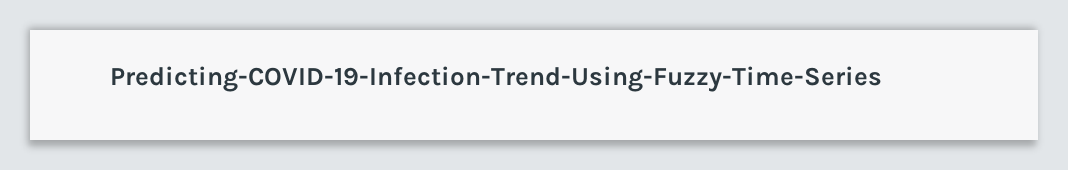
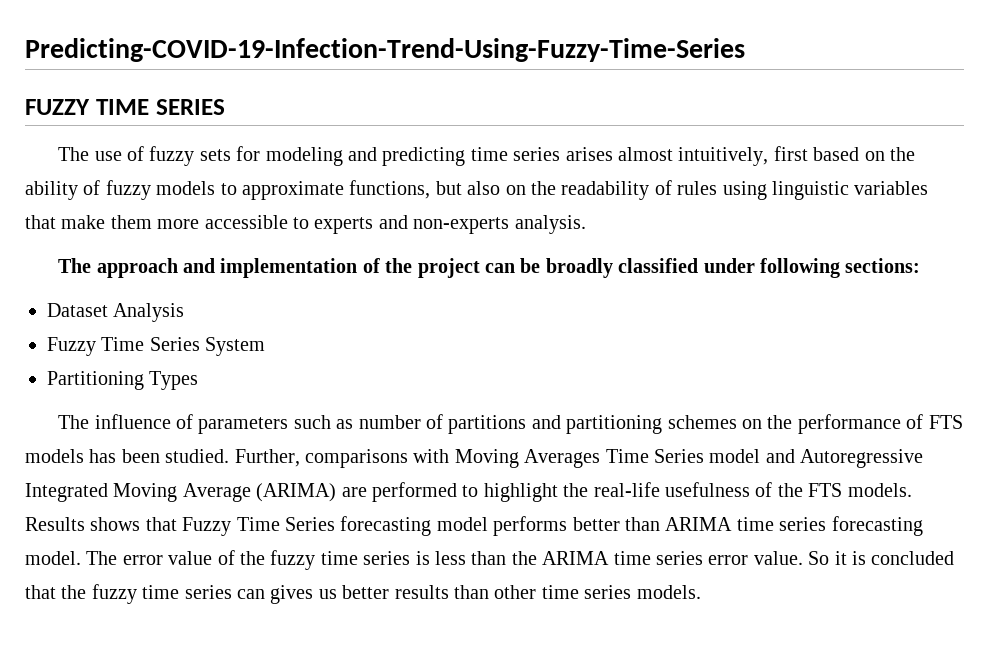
+ FUZZY TIME SERIES
+ The use of fuzzy sets for modeling and predicting time series arises almost intuitively, first based on the ability of fuzzy models to approximate functions, but also on the readability of rules using linguistic variables that make them more accessible to experts and non-experts analysis.
+ The approach and implementation of the project can be broadly classified under following sections:
+ Dataset Analysis
+ Fuzzy Time Series System
+ Partitioning Types
+ The influence of parameters such as number of partitions and partitioning schemes on the performance of FTS models has been studied. Further, comparisons with Moving Averages Time Series model and Autoregressive Integrated Moving Average (ARIMA) are performed to highlight the real-life usefulness of the FTS models. Results shows that Fuzzy Time Series forecasting model performs better than ARIMA time series forecasting model. The error value of the fuzzy time series is less than the ARIMA time series error value. So it is concluded that the fuzzy time series can gives us better results than other time series models.

